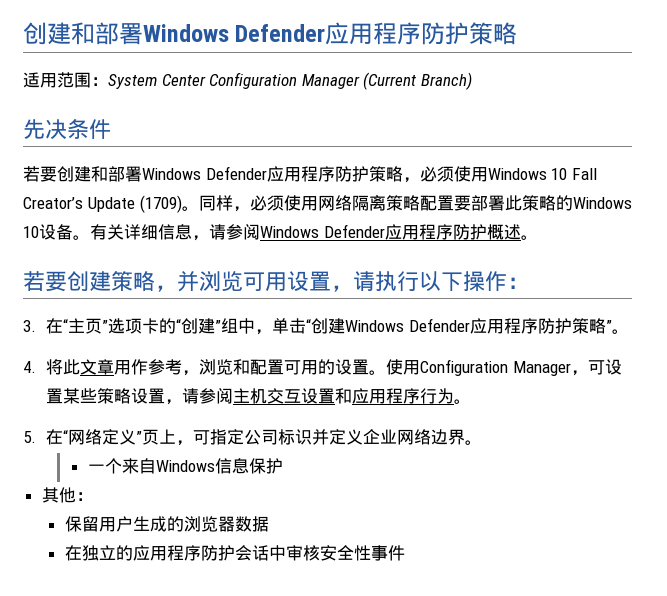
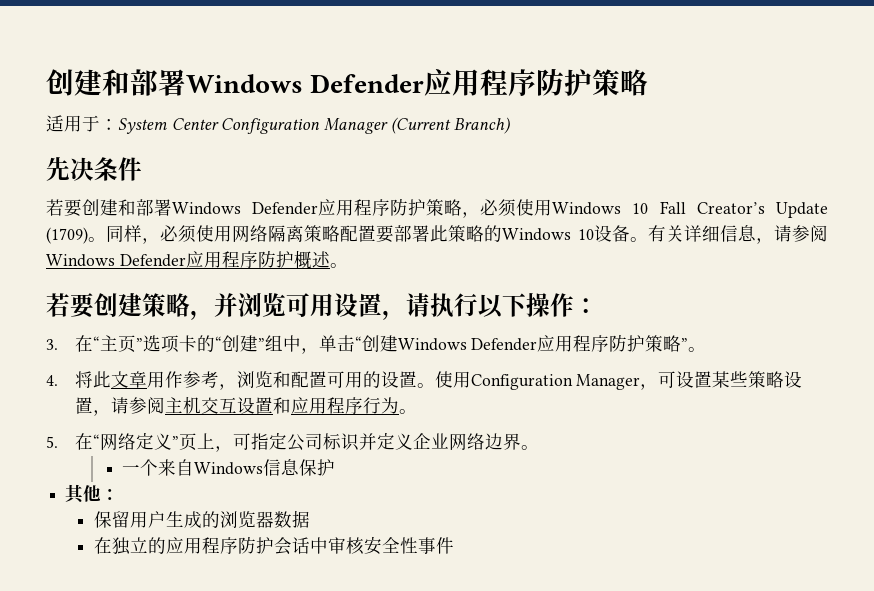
- 适用范围：System Center Configuration Manager (Current Branch)
+ 适用于：System Center Configuration Manager (Current Branch)

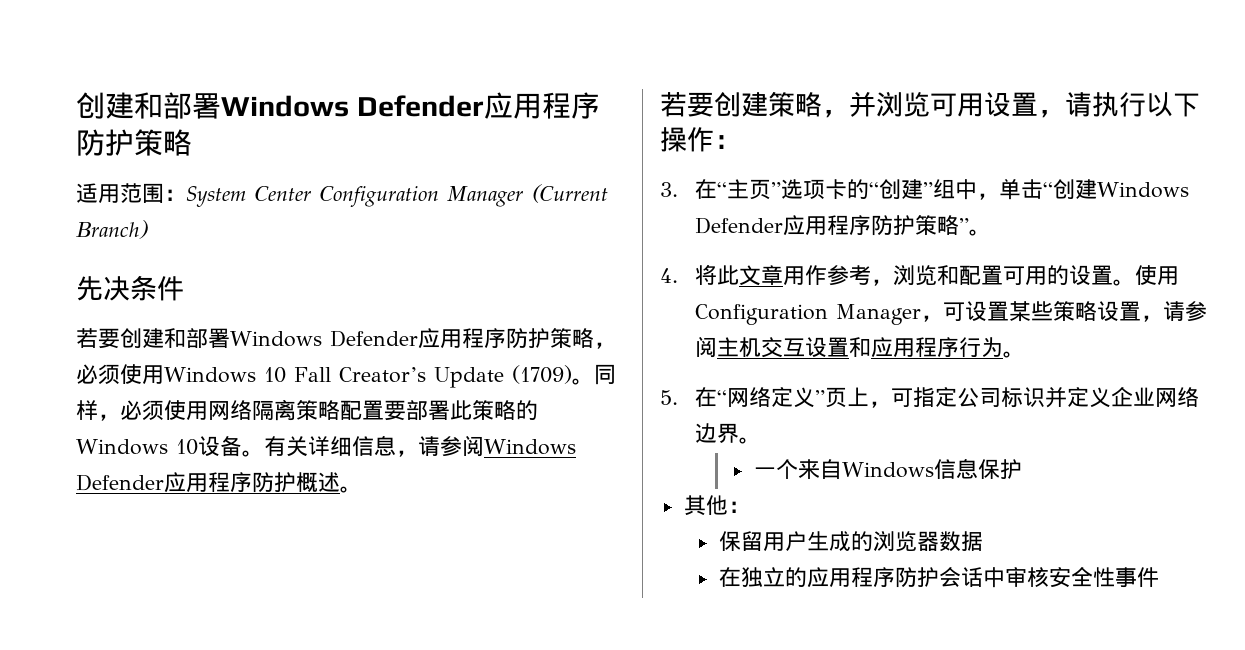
- 适用于：System Center Configuration Manager (Current Branch)
+ 适用范围：System Center Configuration Manager (Current Branch)

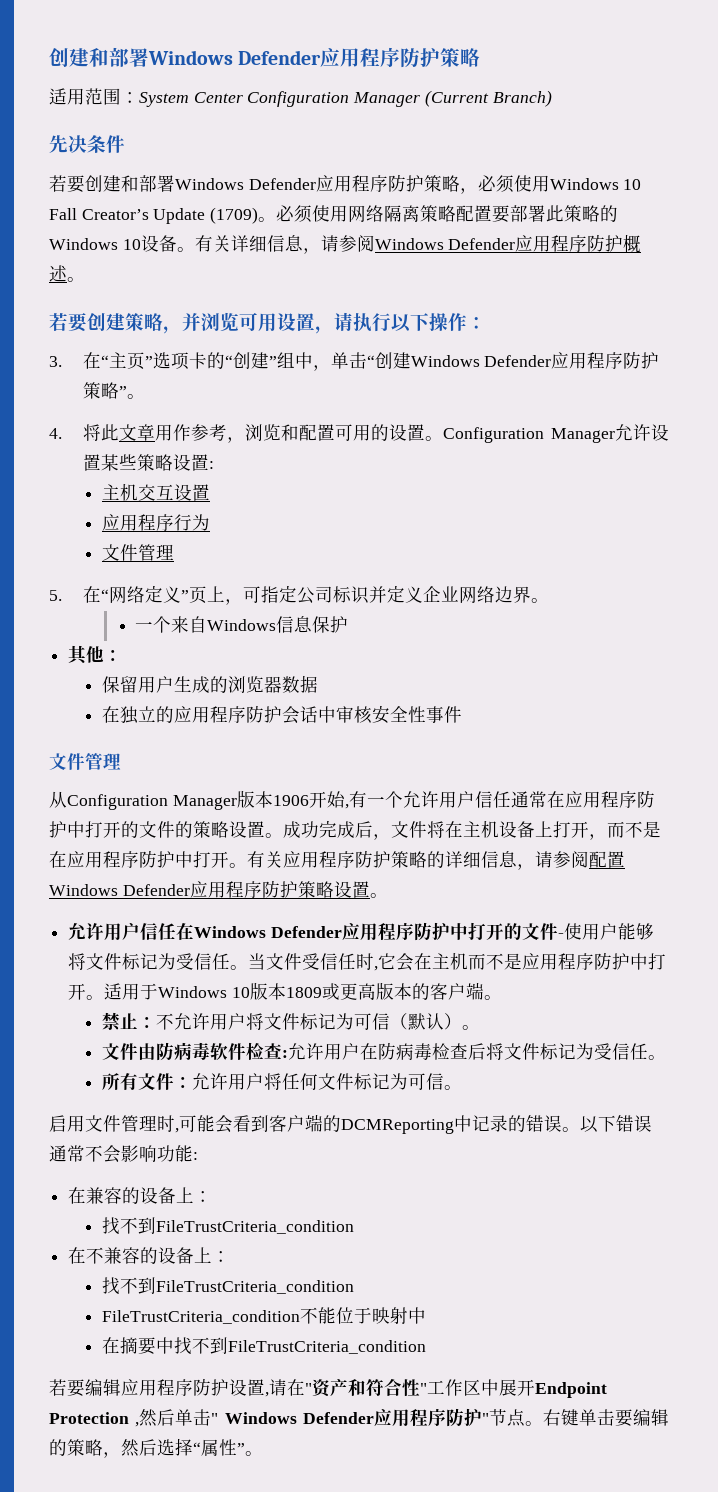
- 同样，必须使用网络隔离策略配置要部署此策略的Windows 10设备。
+ 必须使用网络隔离策略配置要部署此策略的Windows 10设备。
- 使用Configuration Manager，可设置某些策略设置，请参阅主机交互设置和应用程序行为。
+ Configuration Manager允许设置某些策略设置:
+ 主机交互设置
+ 应用程序行为
+ 文件管理
  在独立的应用程序防护会话中审核安全性事件
+ 文件管理
+ 从Configuration Manager版本1906开始,有一个允许用户信任通常在应用程序防护中打开的文件的策略设置。成功完成后，文件将在主机设备上打开，而不是在应用程序防护中打开。有关应用程序防护策略的详细信息，请参阅配置Windows Defender应用程序防护策略设置。
+ 允许用户信任在Windows Defender应用程序防护中打开的文件-使用户能够将文件标记为受信任。当文件受信任时,它会在主机而不是应用程序防护中打开。适用于Windows 10版本1809或更高版本的客户端。
+ 禁止：不允许用户将文件标记为可信（默认）。
+ 文件由防病毒软件检查:允许用户在防病毒检查后将文件标记为受信任。
+ 所有文件：允许用户将任何文件标记为可信。
+ 启用文件管理时,可能会看到客户端的DCMReporting中记录的错误。以下错误通常不会影响功能:
+ 在兼容的设备上：
+ 找不到FileTrustCriteria_condition
+ 在不兼容的设备上：
+ 找不到FileTrustCriteria_condition
+ FileTrustCriteria_condition不能位于映射中
+ 在摘要中找不到FileTrustCriteria_condition
+ 若要编辑应用程序防护设置,请在"资产和符合性"工作区中展开Endpoint Protection ,然后单击" Windows Defender应用程序防护"节点。右键单击要编辑的策略，然后选择“属性”。

